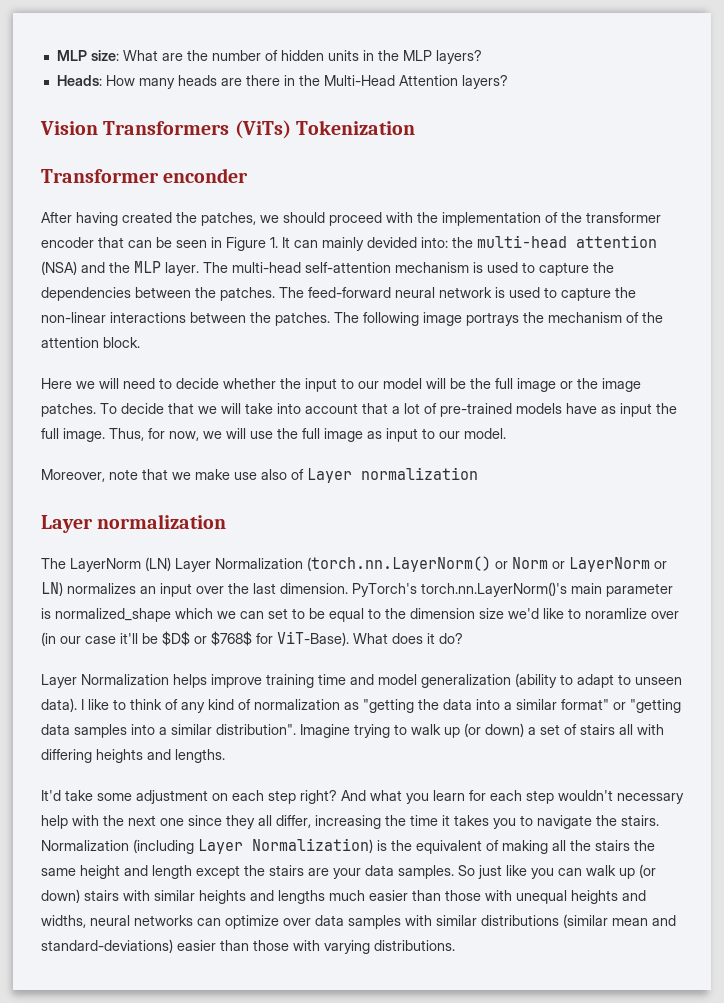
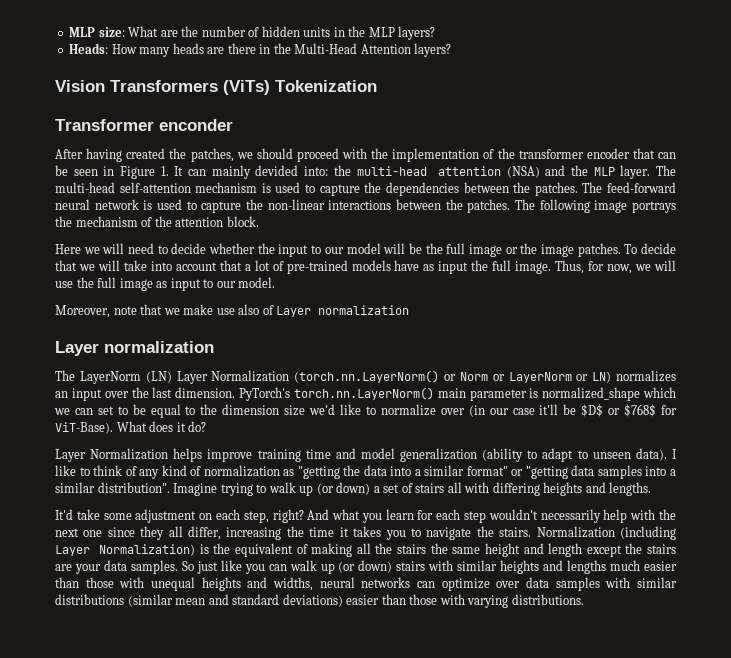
- PyTorch's torch.nn.LayerNorm()'s main parameter is normalized_shape which we can set to be equal to the dimension size we'd like to noramlize over (in our case it'll be $D$ or $768$ for ViT-Base).
+ PyTorch's torch.nn.LayerNorm() main parameter is normalized_shape which we can set to be equal to the dimension size we'd like to normalize over (in our case it'll be $D$ or $768$ for ViT-Base).
- It'd take some adjustment on each step right?
+ It'd take some adjustment on each step, right?
- And what you learn for each step wouldn't necessary help with the next one since they all differ, increasing the time it takes you to navigate the stairs.
+ And what you learn for each step wouldn't necessarily help with the next one since they all differ, increasing the time it takes you to navigate the stairs.
- So just like you can walk up (or down) stairs with similar heights and lengths much easier than those with unequal heights and widths, neural networks can optimize over data samples with similar distributions (similar mean and standard-deviations) easier than those with varying distributions.
+ So just like you can walk up (or down) stairs with similar heights and lengths much easier than those with unequal heights and widths, neural networks can optimize over data samples with similar distributions (similar mean and standard deviations) easier than those with varying distributions.

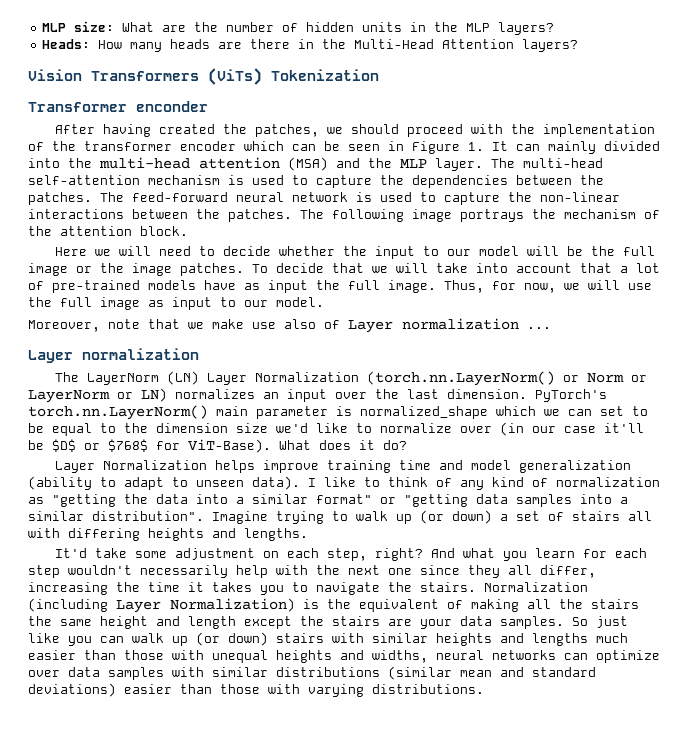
- After having created the patches, we should proceed with the implementation of the transformer encoder that can be seen in Figure 1. It can mainly devided into: the multi-head attention (NSA) and the MLP layer.
+ After having created the patches, we should proceed with the implementation of the transformer encoder which can be seen in Figure 1. It can mainly divided into the multi-head attention (MSA) and the MLP layer.
- Moreover, note that we make use also of Layer normalization
+ Moreover, note that we make use also of Layer normalization ...

